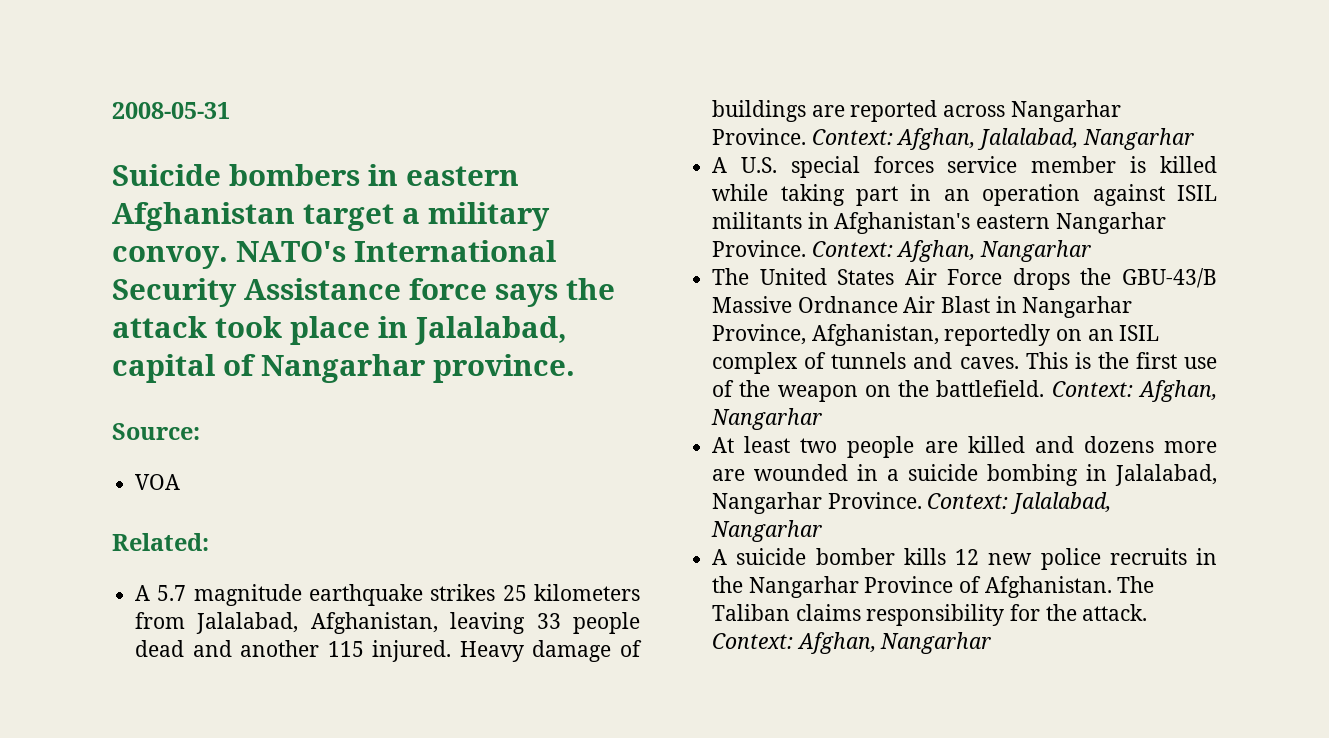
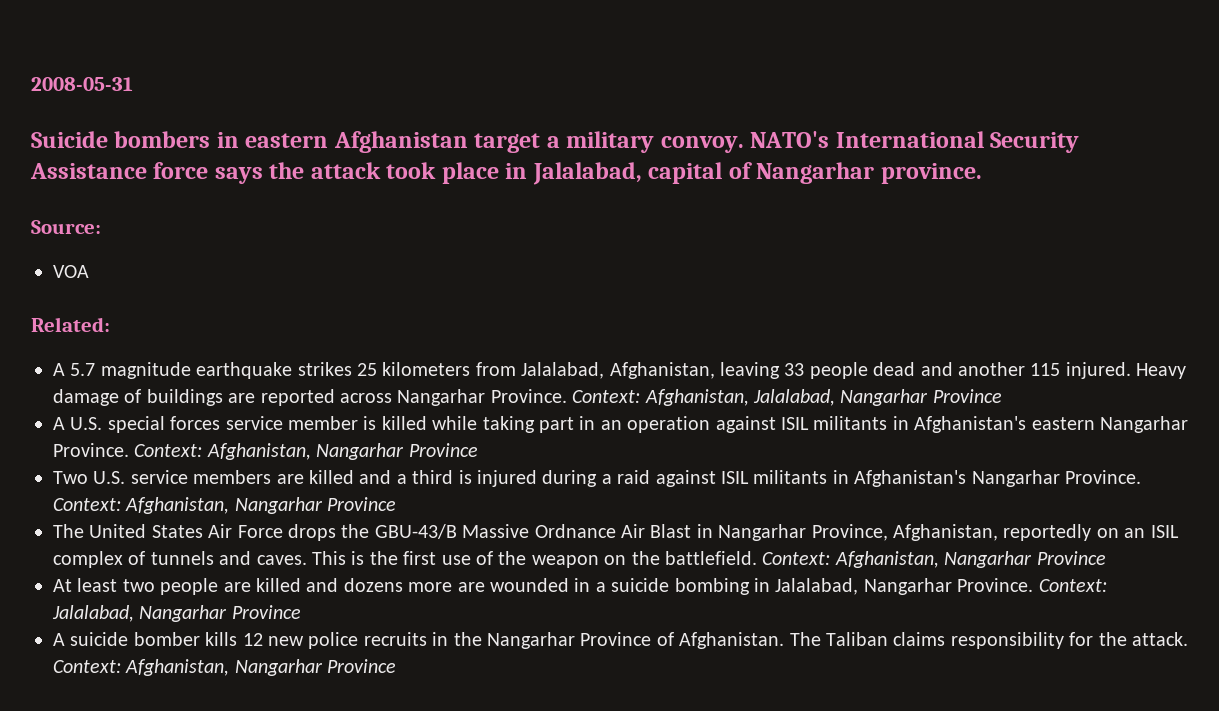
- Context: Afghan, Jalalabad, Nangarhar
+ Context: Afghanistan, Jalalabad, Nangarhar Province
- A U.S. special forces service member is killed while taking part in an operation against ISIL militants in Afghanistan's eastern Nangarhar Province. Context: Afghan, Nangarhar
+ A U.S. special forces service member is killed while taking part in an operation against ISIL militants in Afghanistan's eastern Nangarhar Province. Context: Afghanistan, Nangarhar Province
+ Two U.S. service members are killed and a third is injured during a raid against ISIL militants in Afghanistan's Nangarhar Province. Context: Afghanistan, Nangarhar Province
- This is the first use of the weapon on the battlefield. Context: Afghan, Nangarhar
+ This is the first use of the weapon on the battlefield. Context: Afghanistan, Nangarhar Province
- Context: Jalalabad, Nangarhar
+ Context: Jalalabad, Nangarhar Province
- The Taliban claims responsibility for the attack. Context: Afghan, Nangarhar
+ The Taliban claims responsibility for the attack. Context: Afghanistan, Nangarhar Province

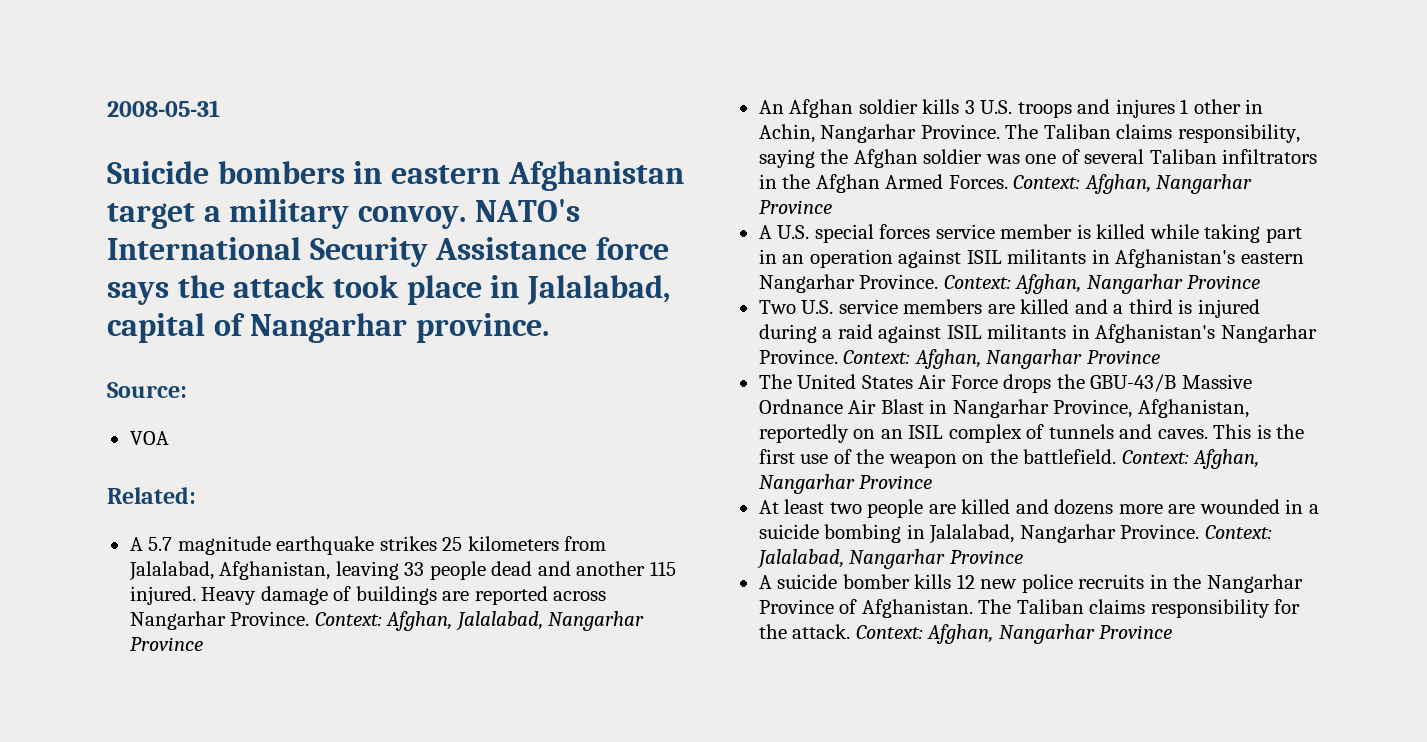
- Context: Afghanistan, Jalalabad, Nangarhar Province
+ Context: Afghan, Jalalabad, Nangarhar Province
+ An Afghan soldier kills 3 U.S. troops and injures 1 other in Achin, Nangarhar Province. The Taliban claims responsibility, saying the Afghan soldier was one of several Taliban infiltrators in the Afghan Armed Forces. Context: Afghan, Nangarhar Province
- A U.S. special forces service member is killed while taking part in an operation against ISIL militants in Afghanistan's eastern Nangarhar Province. Context: Afghanistan, Nangarhar Province
+ A U.S. special forces service member is killed while taking part in an operation against ISIL militants in Afghanistan's eastern Nangarhar Province. Context: Afghan, Nangarhar Province
- Two U.S. service members are killed and a third is injured during a raid against ISIL militants in Afghanistan's Nangarhar Province. Context: Afghanistan, Nangarhar Province
+ Two U.S. service members are killed and a third is injured during a raid against ISIL militants in Afghanistan's Nangarhar Province. Context: Afghan, Nangarhar Province
- This is the first use of the weapon on the battlefield. Context: Afghanistan, Nangarhar Province
+ This is the first use of the weapon on the battlefield. Context: Afghan, Nangarhar Province
- The Taliban claims responsibility for the attack. Context: Afghanistan, Nangarhar Province
+ The Taliban claims responsibility for the attack. Context: Afghan, Nangarhar Province

